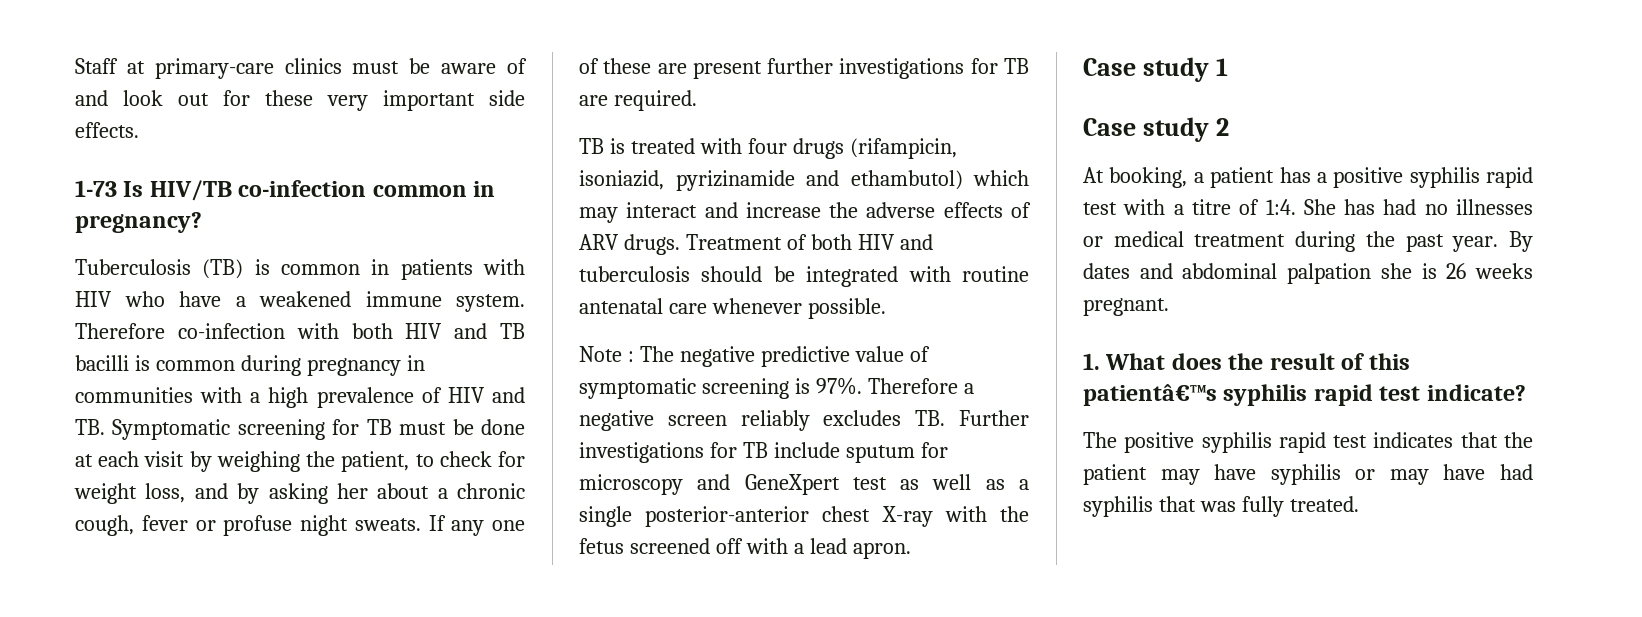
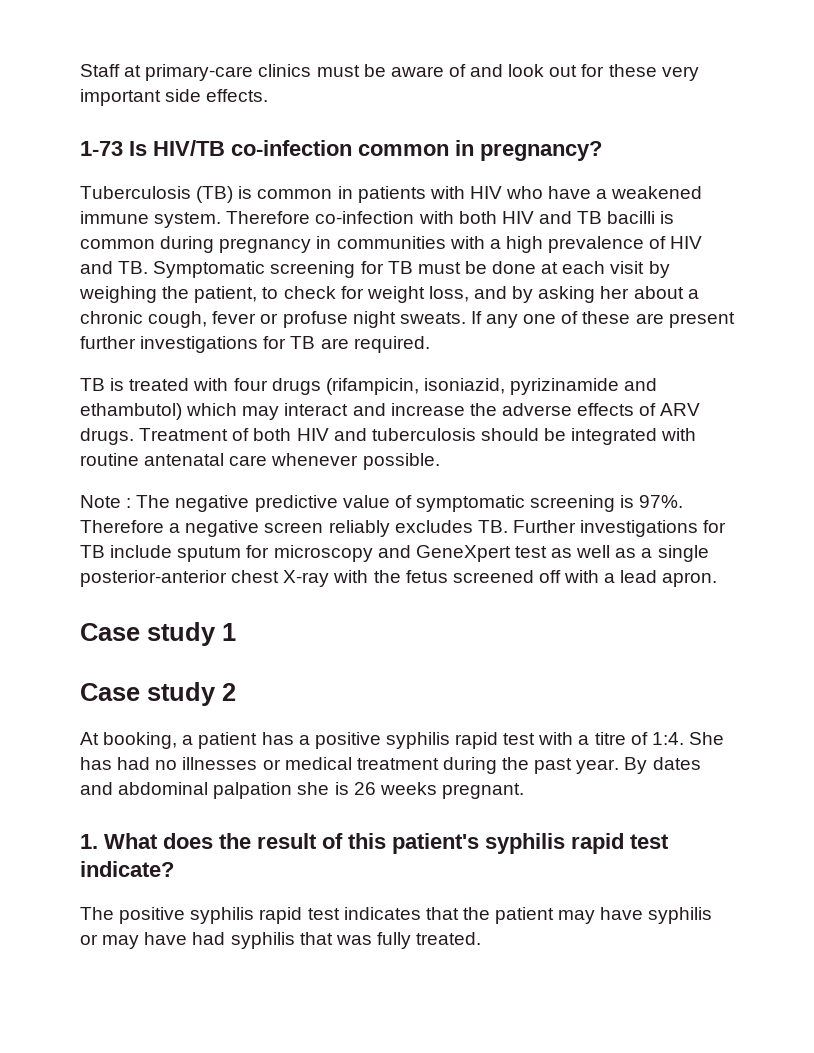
- 1. What does the result of this patientâ€™s syphilis rapid test indicate?
+ 1. What does the result of this patient's syphilis rapid test indicate?

